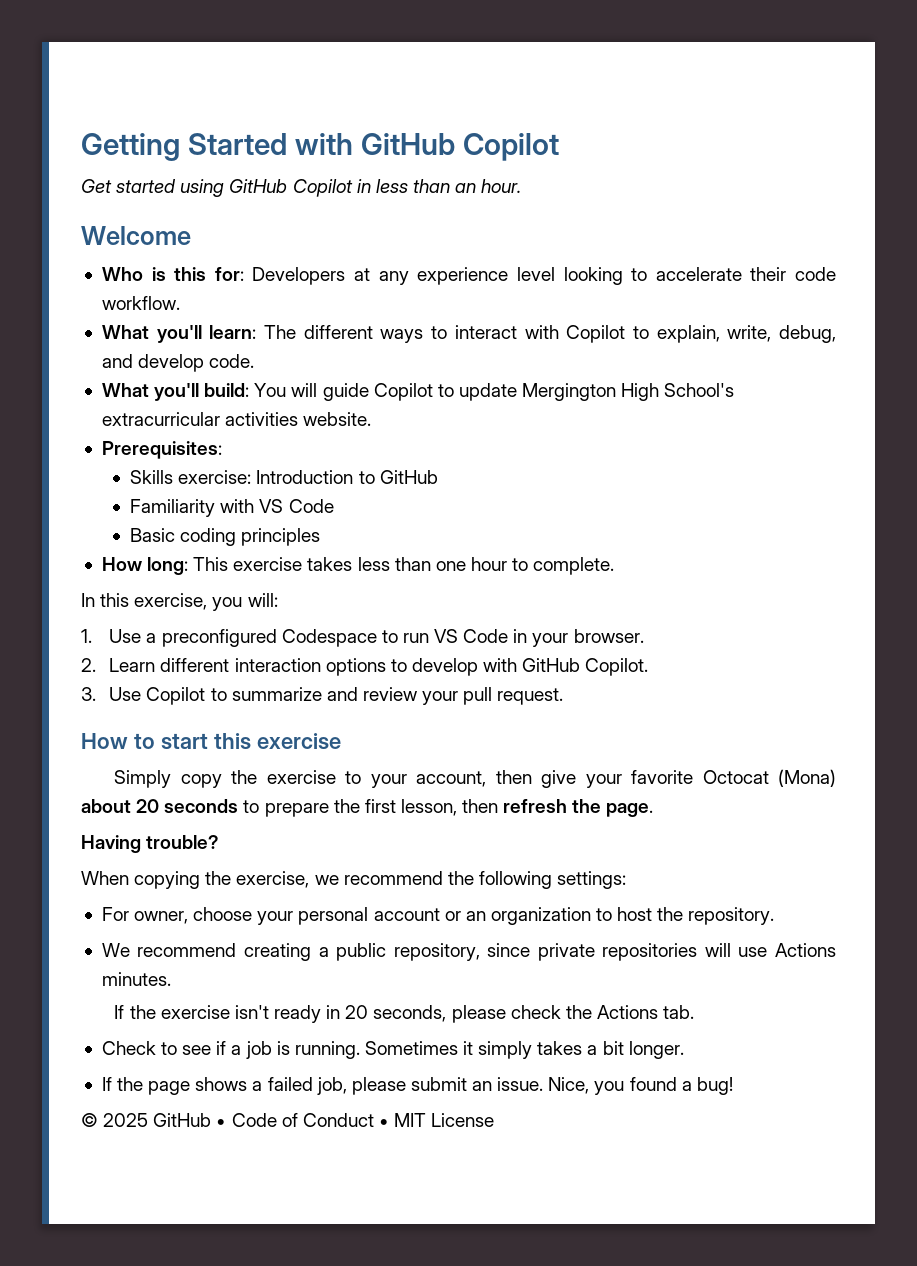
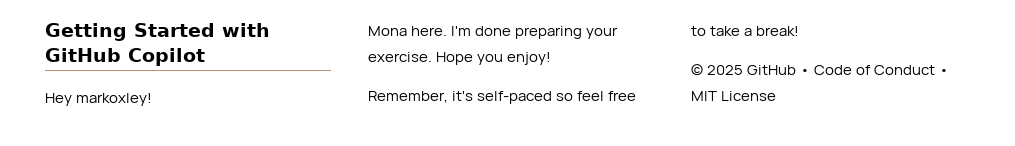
- Get started using GitHub Copilot in less than an hour.
- Welcome
- Who is this for: Developers at any experience level looking to accelerate their code workflow.
- What you'll learn: The different ways to interact with Copilot to explain, write, debug, and develop code.
- What you'll build: You will guide Copilot to update Mergington High School's extracurricular activities website.
- Prerequisites:
- Skills exercise: Introduction to GitHub
- Familiarity with VS Code
- Basic coding principles
- How long: This exercise takes less than one hour to complete.
- In this exercise, you will:
- 1. Use a preconfigured Codespace to run VS Code in your browser.
- 2. Learn different interaction options to develop with GitHub Copilot.
- 3. Use Copilot to summarize and review your pull request.
- How to start this exercise
- Simply copy the exercise to your account, then give your favorite Octocat (Mona) about 20 seconds to prepare the first lesson, then refresh the page.
- Having trouble?
- When copying the exercise, we recommend the following settings:
- For owner, choose your personal account or an organization to host the repository.
- We recommend creating a public repository, since private repositories will use Actions minutes.
- If the exercise isn't ready in 20 seconds, please check the Actions tab.
- Check to see if a job is running. Sometimes it simply takes a bit longer.
- If the page shows a failed job, please submit an issue. Nice, you found a bug!
+ Hey markoxley!
+ Mona here. I'm done preparing your exercise. Hope you enjoy!
+ Remember, it's self-paced so feel free to take a break!

